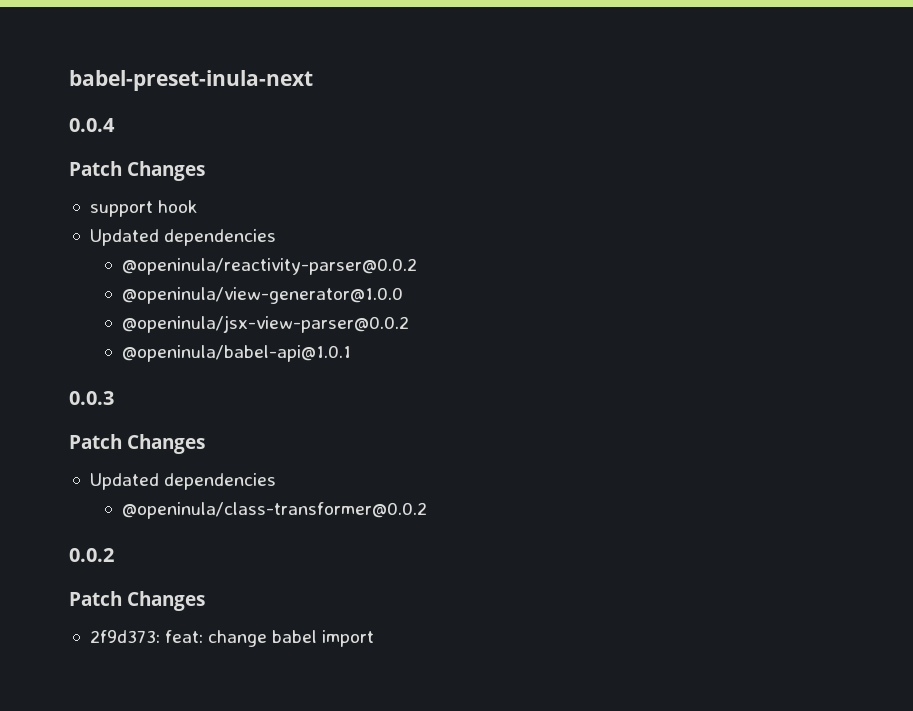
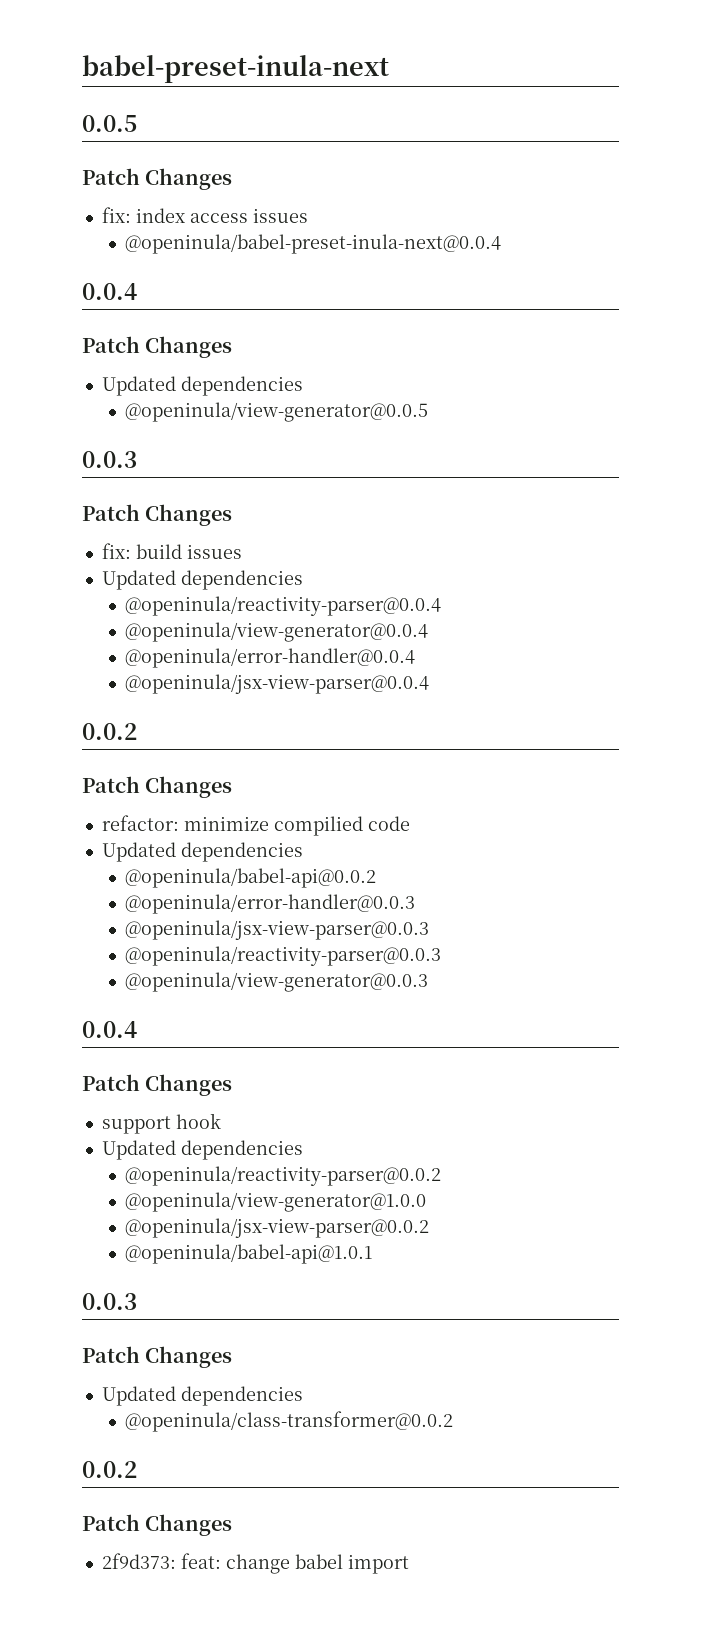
+ 0.0.5
+ Patch Changes
+ fix: index access issues
+ @openinula/babel-preset-inula-next@0.0.4
+ 0.0.4
+ Patch Changes
+ Updated dependencies
+ @openinula/view-generator@0.0.5
+ 0.0.3
+ Patch Changes
+ fix: build issues
+ Updated dependencies
+ @openinula/reactivity-parser@0.0.4
+ @openinula/view-generator@0.0.4
+ @openinula/error-handler@0.0.4
+ @openinula/jsx-view-parser@0.0.4
+ 0.0.2
+ Patch Changes
+ refactor: minimize compilied code
+ Updated dependencies
+ @openinula/babel-api@0.0.2
+ @openinula/error-handler@0.0.3
+ @openinula/jsx-view-parser@0.0.3
+ @openinula/reactivity-parser@0.0.3
+ @openinula/view-generator@0.0.3

